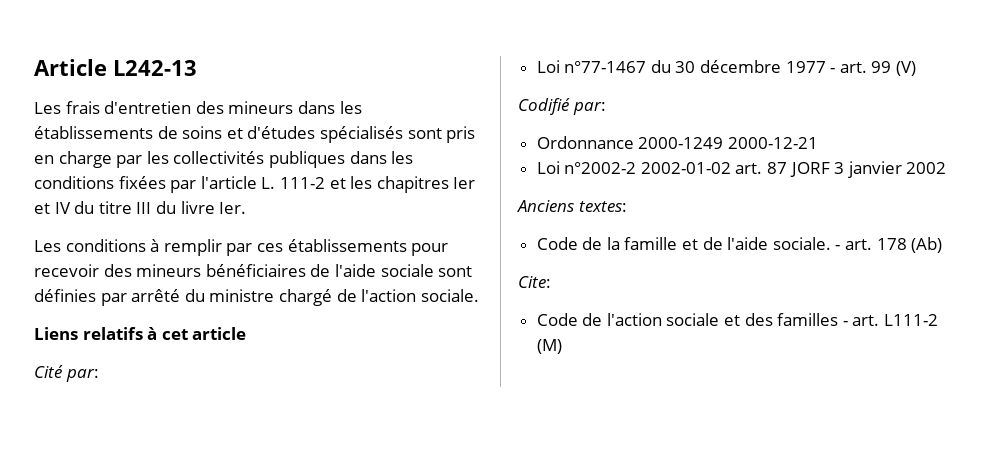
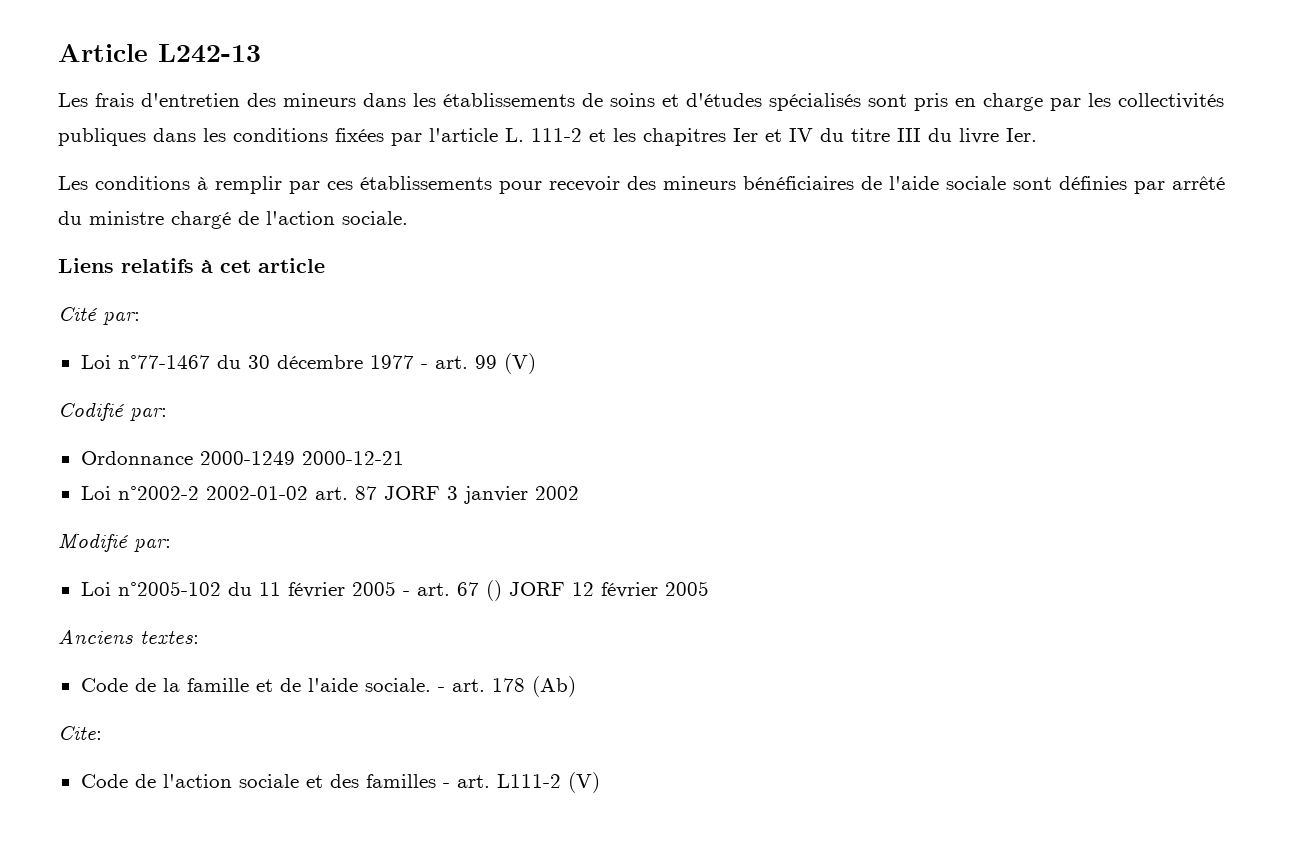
+ Modifié par:
+ Loi n°2005-102 du 11 février 2005 - art. 67 () JORF 12 février 2005
- Code de l'action sociale et des familles - art. L111-2 (M)
+ Code de l'action sociale et des familles - art. L111-2 (V)

